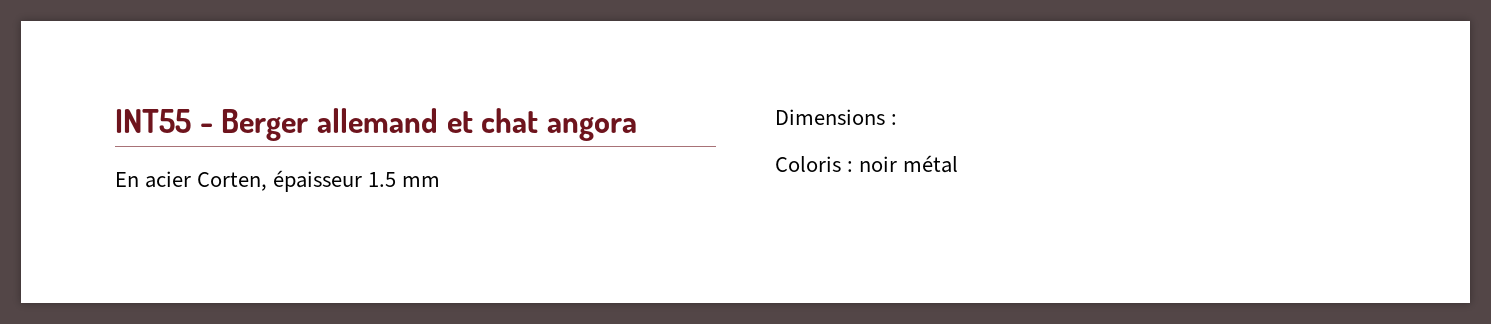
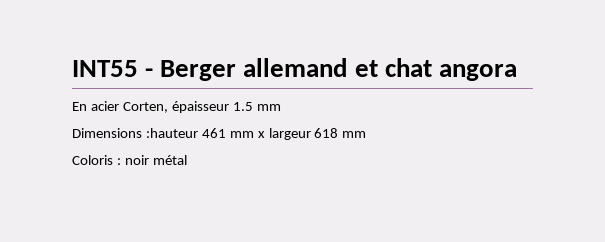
- Dimensions :
+ Dimensions :hauteur 461 mm x largeur 618 mm

